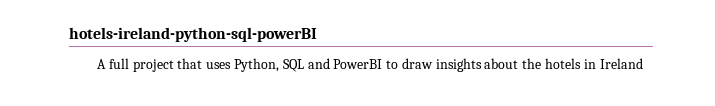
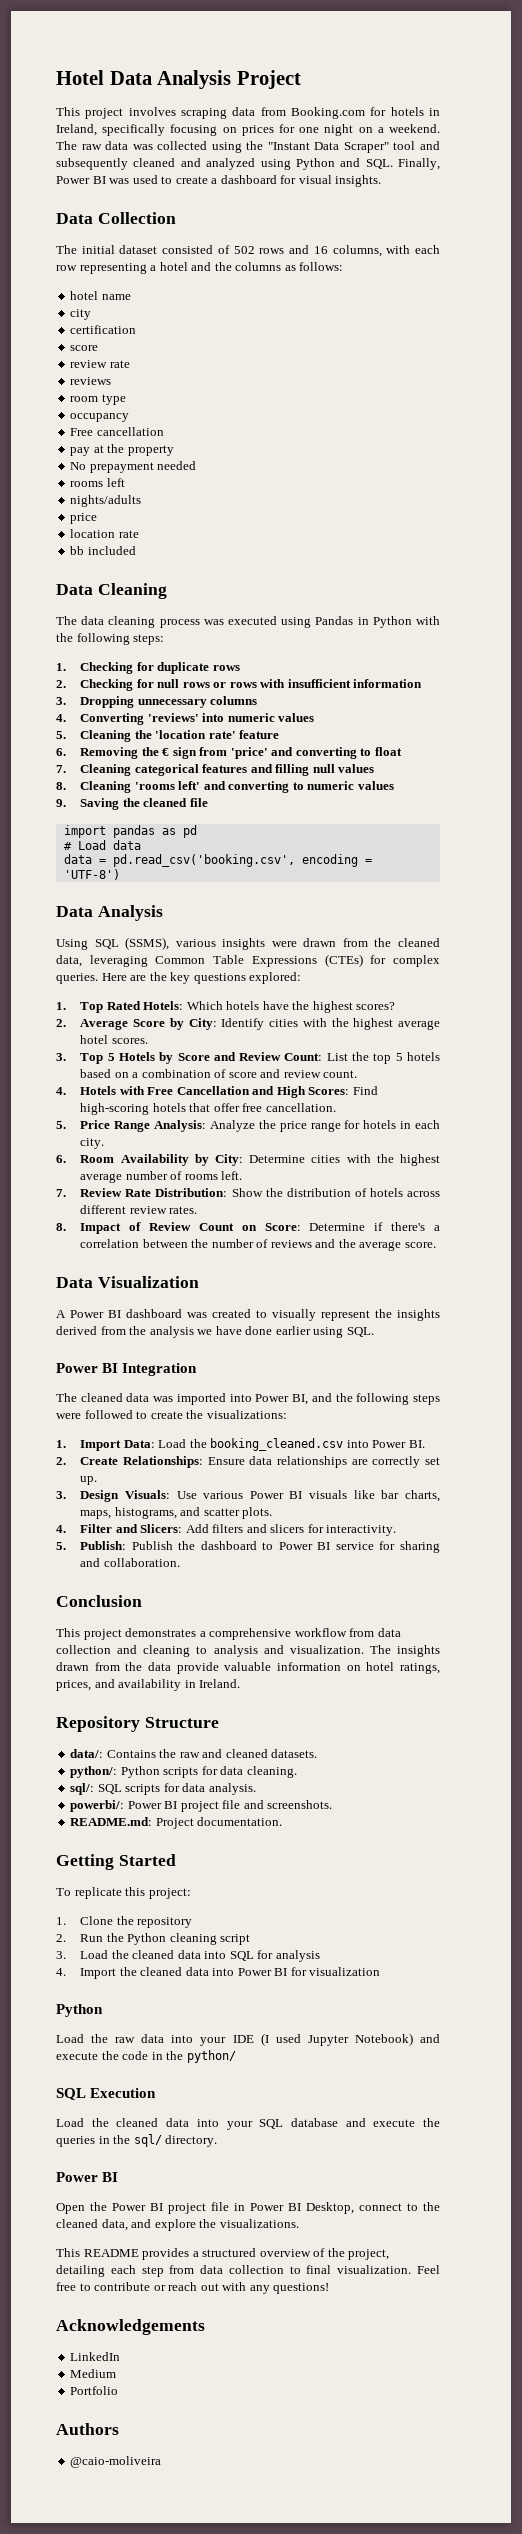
- hotels-ireland-python-sql-powerBI
- A full project that uses Python, SQL and PowerBI to draw insights about the hotels in Ireland
+ Hotel Data Analysis Project
+ This project involves scraping data from Booking.com for hotels in Ireland, specifically focusing on prices for one night on a weekend. The raw data was collected using the "Instant Data Scraper" tool and subsequently cleaned and analyzed using Python and SQL. Finally, Power BI was used to create a dashboard for visual insights.
+ Data Collection
+ The initial dataset consisted of 502 rows and 16 columns, with each row representing a hotel and the columns as follows:
+ hotel name
+ city
+ certification
+ score
+ review rate
+ reviews
+ room type
+ occupancy
+ Free cancellation
+ pay at the property
+ No prepayment needed
+ rooms left
+ nights/adults
+ price
+ location rate
+ bb included
+ Data Cleaning
+ The data cleaning process was executed using Pandas in Python with the following steps:
+ 1. Checking for duplicate rows
+ 2. Checking for null rows or rows with insufficient information
+ 3. Dropping unnecessary columns
+ 4. Converting 'reviews' into numeric values
+ 5. Cleaning the 'location rate' feature
+ 6. Removing the € sign from 'price' and converting to float
+ 7. Cleaning categorical features and filling null values
+ 8. Cleaning 'rooms left' and converting to numeric values
+ 9. Saving the cleaned file
+ import pandas as pd
+ # Load data
+ data = pd.read_csv('booking.csv', encoding = 'UTF-8')
+ Data Analysis
+ Using SQL (SSMS), various insights were drawn from the cleaned data, leveraging Common Table Expressions (CTEs) for complex queries. Here are the key questions explored:
+ 1. Top Rated Hotels: Which hotels have the highest scores?
+ 2. Average Score by City: Identify cities with the highest average hotel scores.
+ 3. Top 5 Hotels by Score and Review Count: List the top 5 hotels based on a combination of score and review count.
+ 4. Hotels with Free Cancellation and High Scores: Find high-scoring hotels that offer free cancellation.
+ 5. Price Range Analysis: Analyze the price range for hotels in each city.
+ 6. Room Availability by City: Determine cities with the highest average number of rooms left.
+ 7. Review Rate Distribution: Show the distribution of hotels across different review rates.
+ 8. Impact of Review Count on Score: Determine if there's a correlation between the number of reviews and the average score.
+ Data Visualization
+ A Power BI dashboard was created to visually represent the insights derived from the analysis we have done earlier using SQL.
+ Power BI Integration
+ The cleaned data was imported into Power BI, and the following steps were followed to create the visualizations:
+ 1. Import Data: Load the booking_cleaned.csv into Power BI.
+ 2. Create Relationships: Ensure data relationships are correctly set up.
+ 3. Design Visuals: Use various Power BI visuals like bar charts, maps, histograms, and scatter plots.
+ 4. Filter and Slicers: Add filters and slicers for interactivity.
+ 5. Publish: Publish the dashboard to Power BI service for sharing and collaboration.
+ Conclusion
+ This project demonstrates a comprehensive workflow from data collection and cleaning to analysis and visualization. The insights drawn from the data provide valuable information on hotel ratings, prices, and availability in Ireland.
+ Repository Structure
+ data/: Contains the raw and cleaned datasets.
+ python/: Python scripts for data cleaning.
+ sql/: SQL scripts for data analysis.
+ powerbi/: Power BI project file and screenshots.
+ README.md: Project documentation.
+ Getting Started
+ To replicate this project:
+ 1. Clone the repository
+ 2. Run the Python cleaning script
+ 3. Load the cleaned data into SQL for analysis
+ 4. Import the cleaned data into Power BI for visualization
+ Python
+ Load the raw data into your IDE (I used Jupyter Notebook) and execute the code in the python/
+ SQL Execution
+ Load the cleaned data into your SQL database and execute the queries in the sql/ directory.
+ Power BI
+ Open the Power BI project file in Power BI Desktop, connect to the cleaned data, and explore the visualizations.
+ This README provides a structured overview of the project, detailing each step from data collection to final visualization. Feel free to contribute or reach out with any questions!
+ Acknowledgements
+ LinkedIn
+ Medium
+ Portfolio
+ Authors
+ @caio-moliveira

